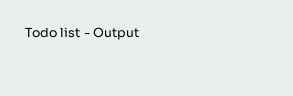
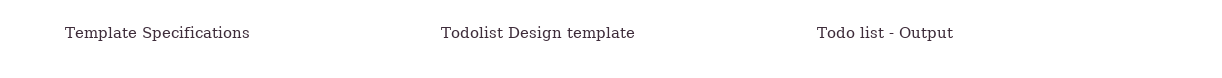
+ Template Specifications
+ Todolist Design template

